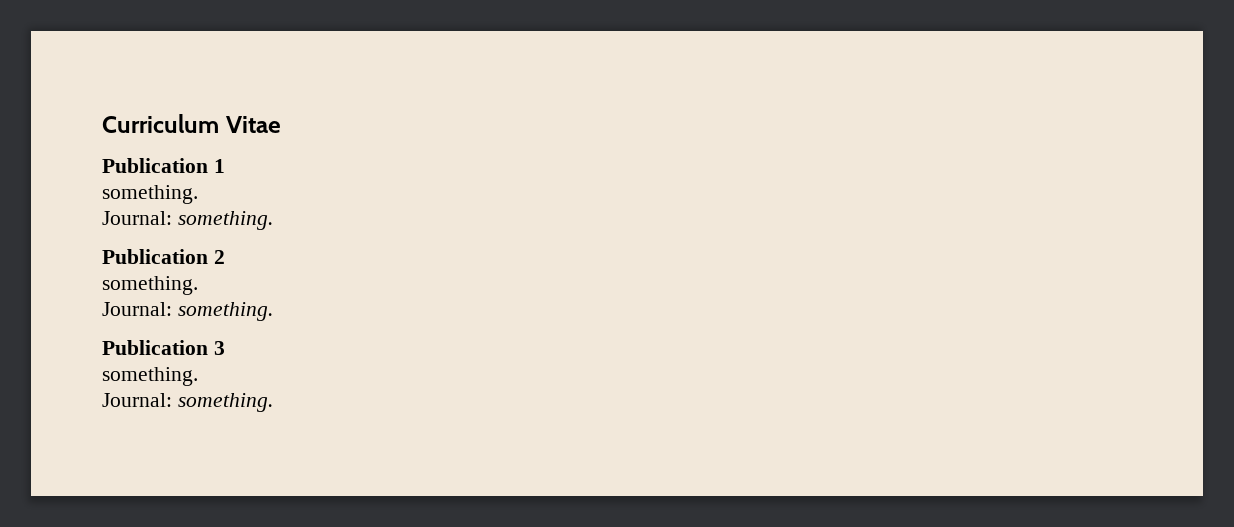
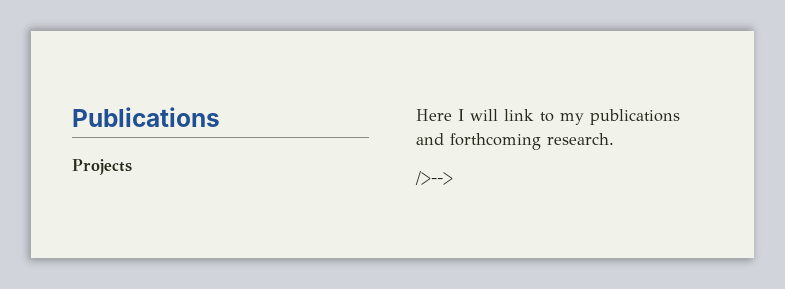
- Curriculum Vitae
- Publication 1
- something.
- Journal: something.
- Publication 2
- something.
- Journal: something.
- Publication 3
- something.
- Journal: something.
+ Publications
+ Projects
+ Here I will link to my publications and forthcoming research.
+ />-->

